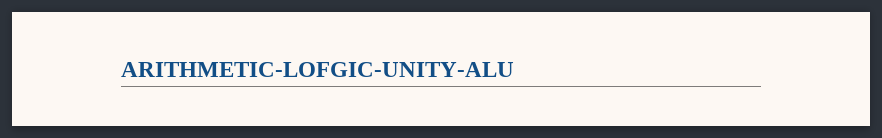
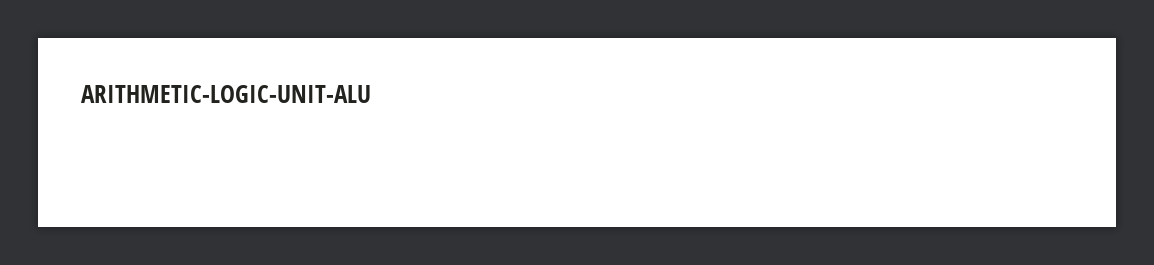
- ARITHMETIC-LOFGIC-UNITY-ALU
+ ARITHMETIC-LOGIC-UNIT-ALU

